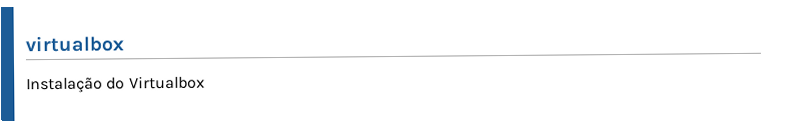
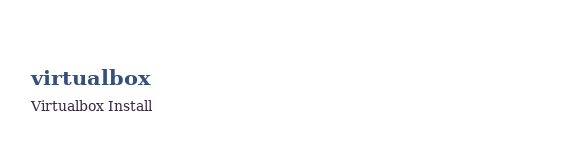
- Instalação do Virtualbox
+ Virtualbox Install

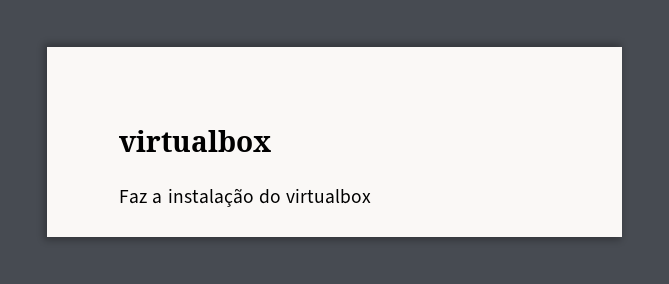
- Virtualbox Install
+ Faz a instalação do virtualbox

